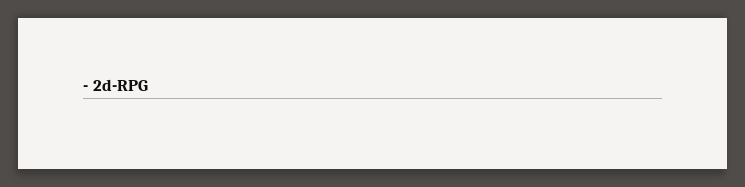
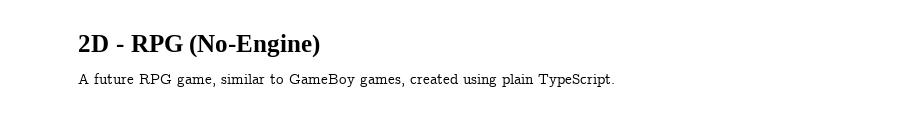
- - 2d-RPG
+ 2D - RPG (No-Engine)
+ A future RPG game, similar to GameBoy games, created using plain TypeScript.

